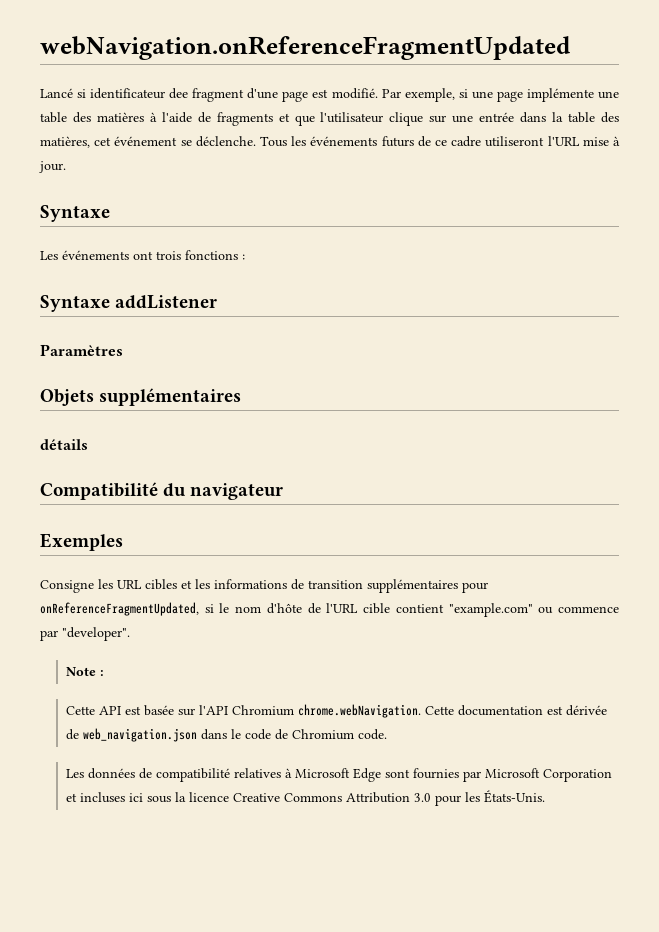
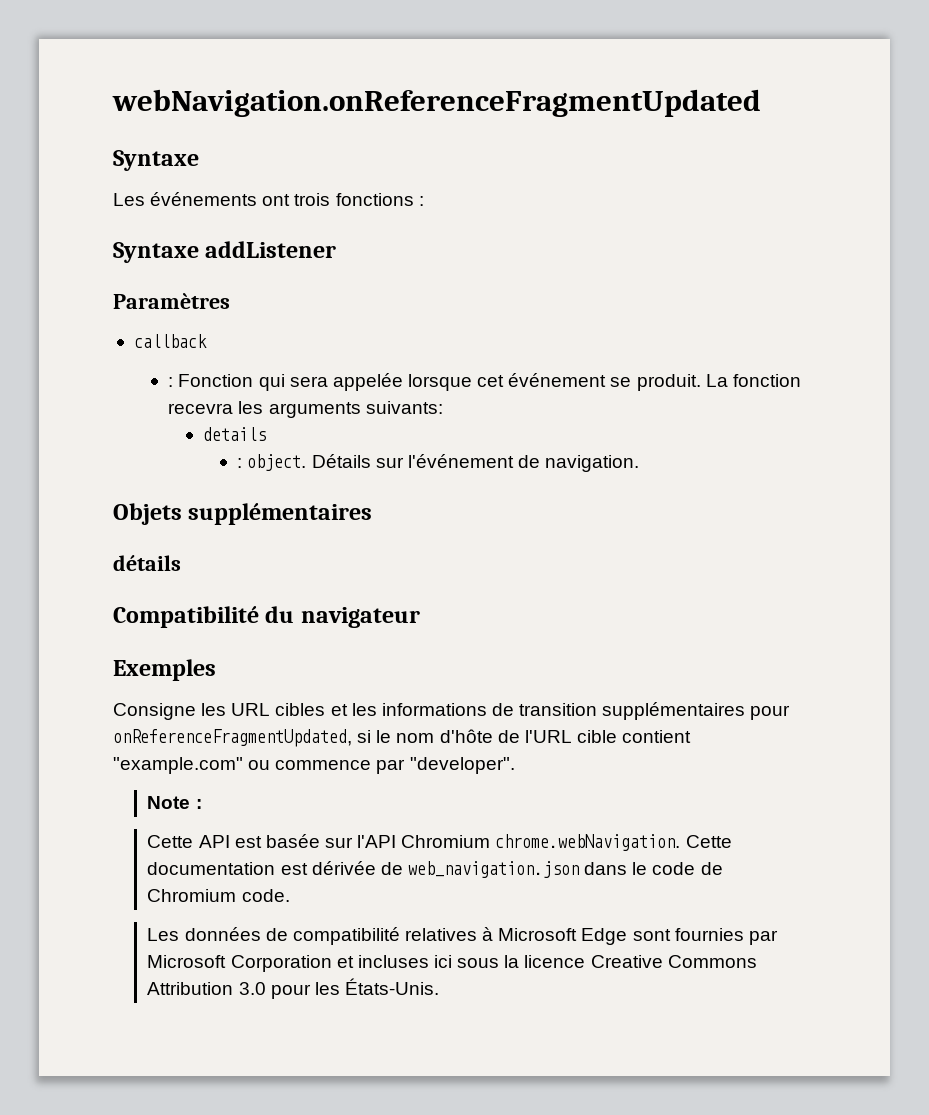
- Lancé si identificateur dee fragment d'une page est modifié. Par exemple, si une page implémente une table des matières à l'aide de fragments et que l'utilisateur clique sur une entrée dans la table des matières, cet événement se déclenche. Tous les événements futurs de ce cadre utiliseront l'URL mise à jour.
+ callback
+ : Fonction qui sera appelée lorsque cet événement se produit. La fonction recevra les arguments suivants:
+ details
+ : object. Détails sur l'événement de navigation.

